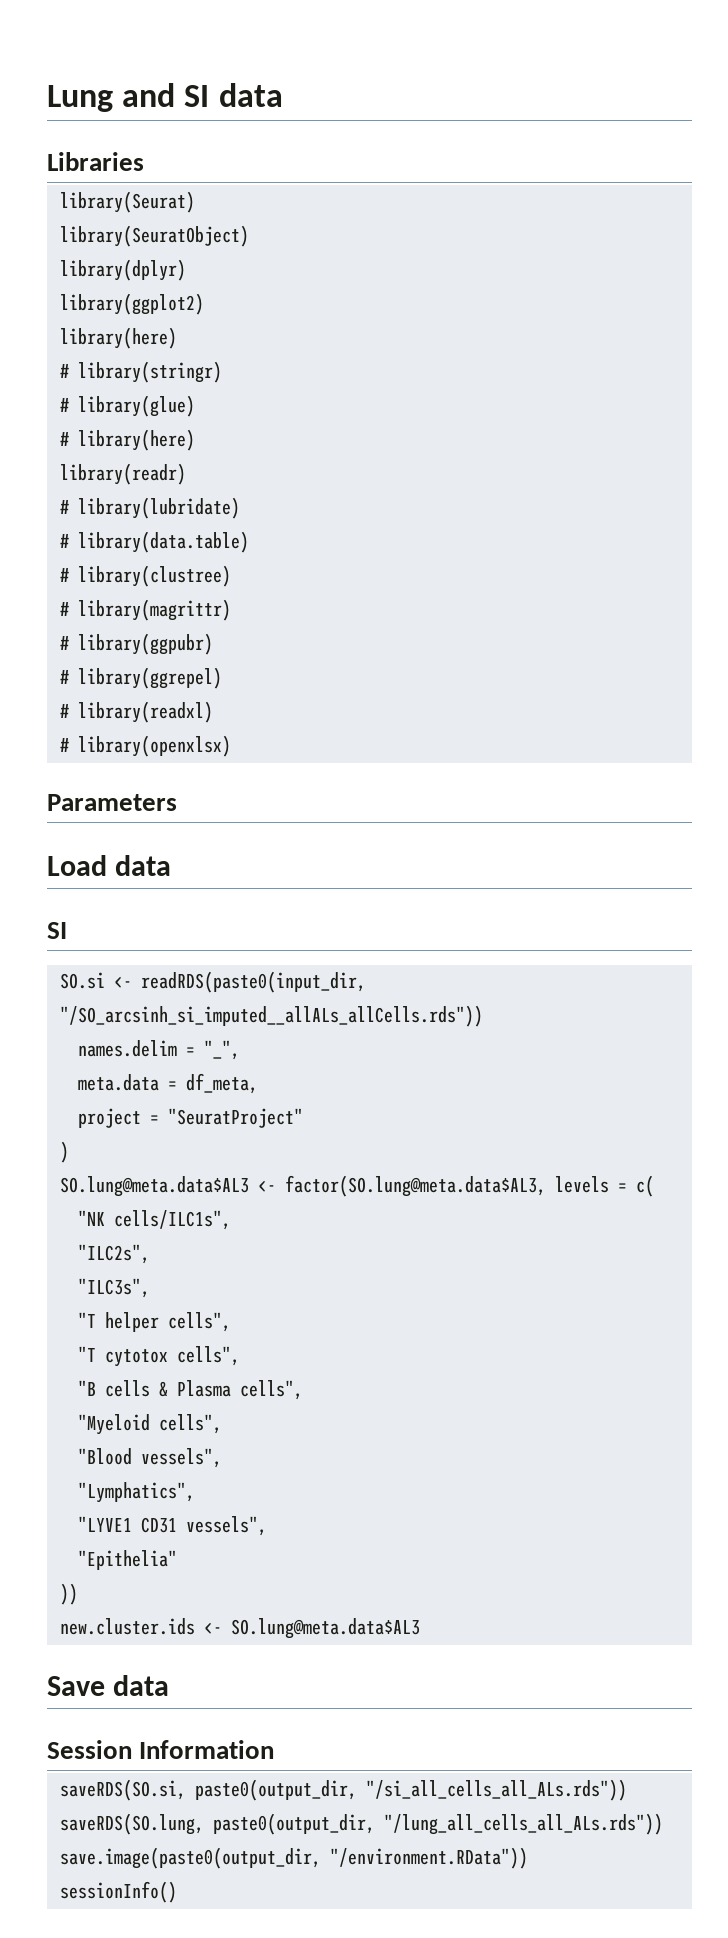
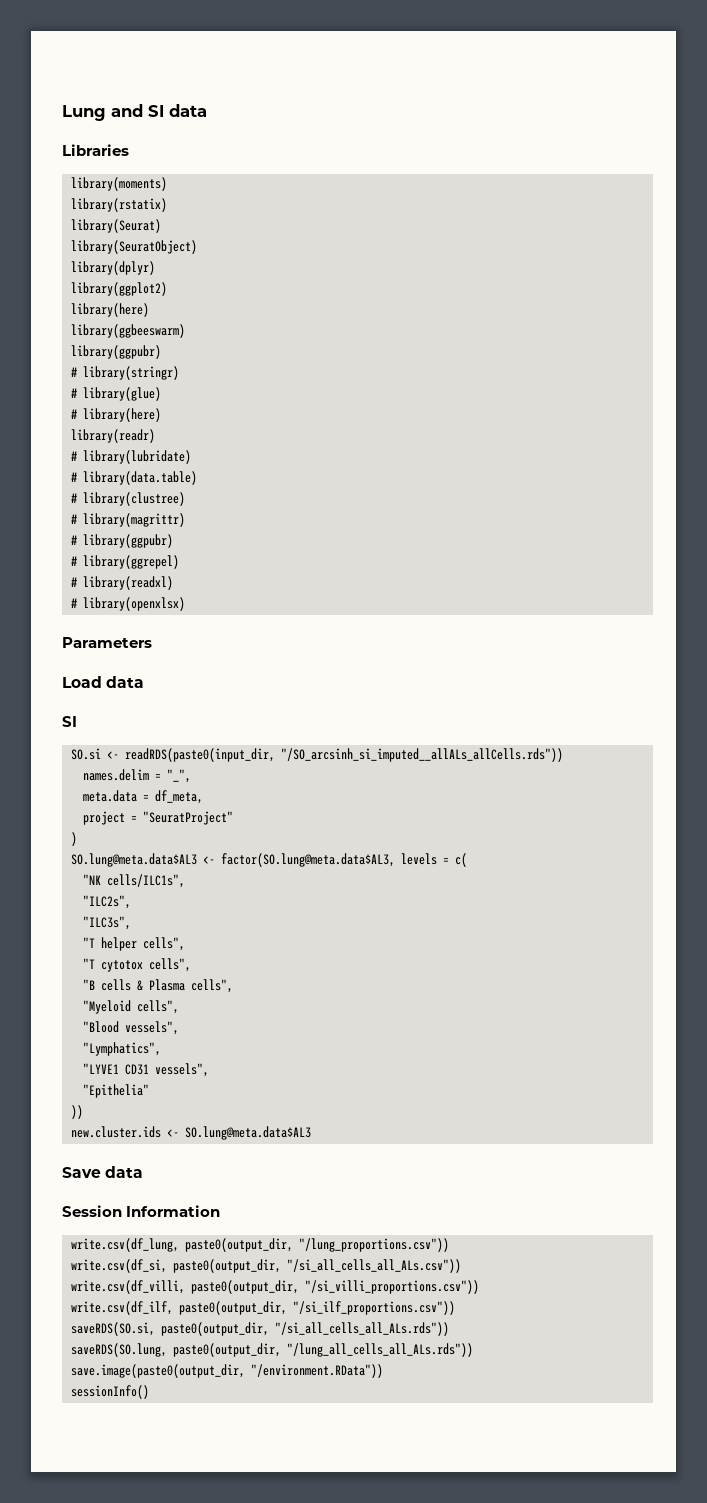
+ library(moments)
+ library(rstatix)
+ library(ggbeeswarm)
+ library(ggpubr)
+ write.csv(df_lung, paste0(output_dir, "/lung_proportions.csv"))
+ write.csv(df_si, paste0(output_dir, "/si_all_cells_all_ALs.csv"))
+ write.csv(df_villi, paste0(output_dir, "/si_villi_proportions.csv"))
+ write.csv(df_ilf, paste0(output_dir, "/si_ilf_proportions.csv"))

